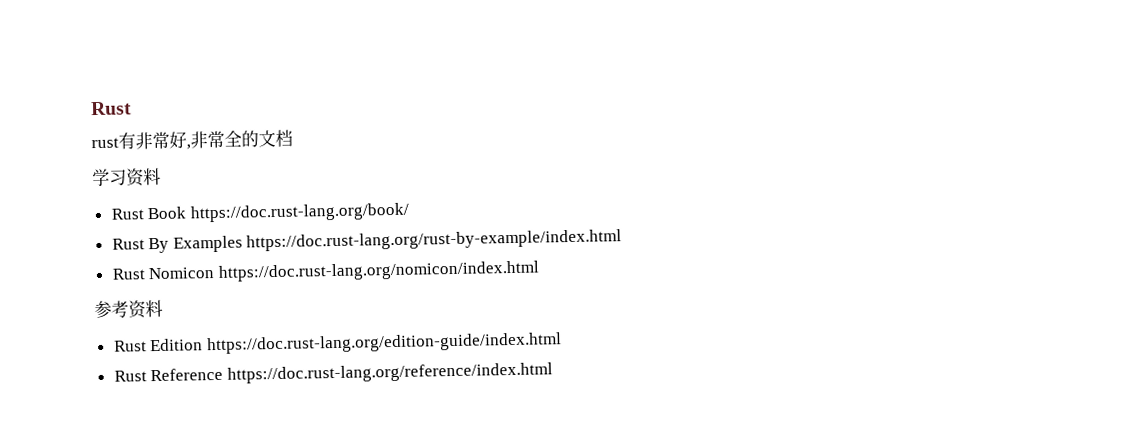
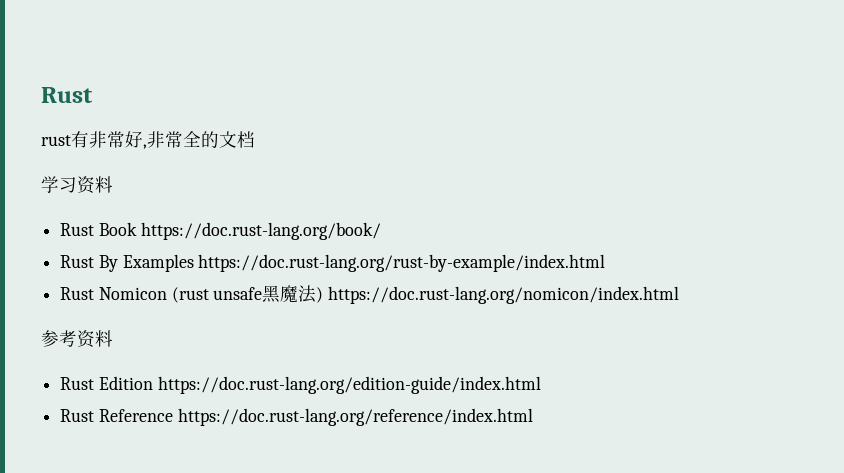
- Rust Nomicon https://doc.rust-lang.org/nomicon/index.html
+ Rust Nomicon (rust unsafe黑魔法) https://doc.rust-lang.org/nomicon/index.html

